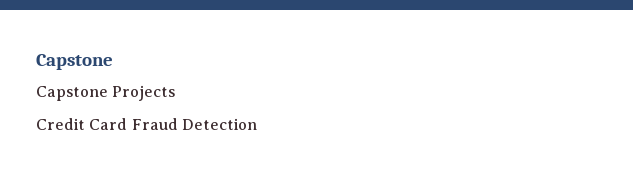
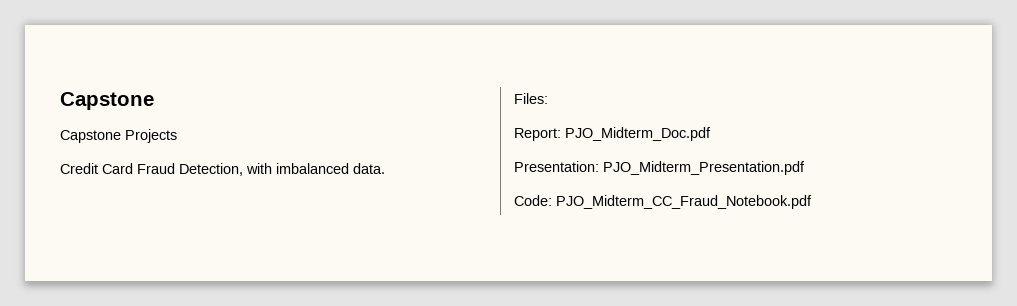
- Credit Card Fraud Detection
+ Credit Card Fraud Detection, with imbalanced data.
+ Files:
+ Report: PJO_Midterm_Doc.pdf
+ Presentation: PJO_Midterm_Presentation.pdf
+ Code: PJO_Midterm_CC_Fraud_Notebook.pdf

